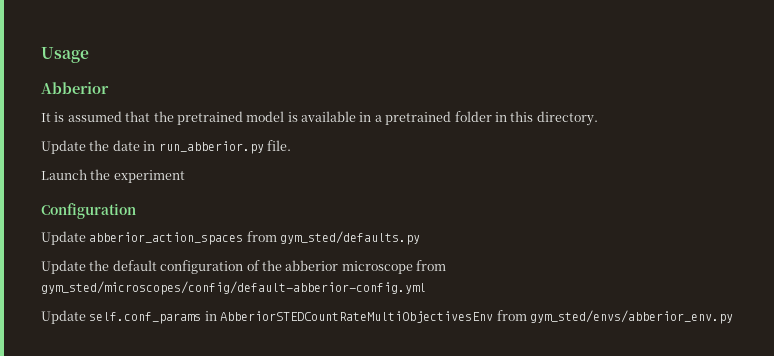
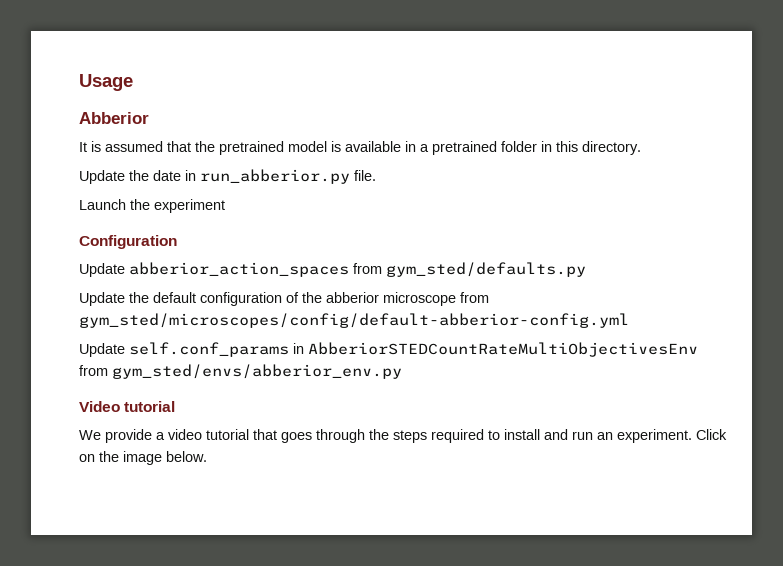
+ Video tutorial
+ We provide a video tutorial that goes through the steps required to install and run an experiment. Click on the image below.

